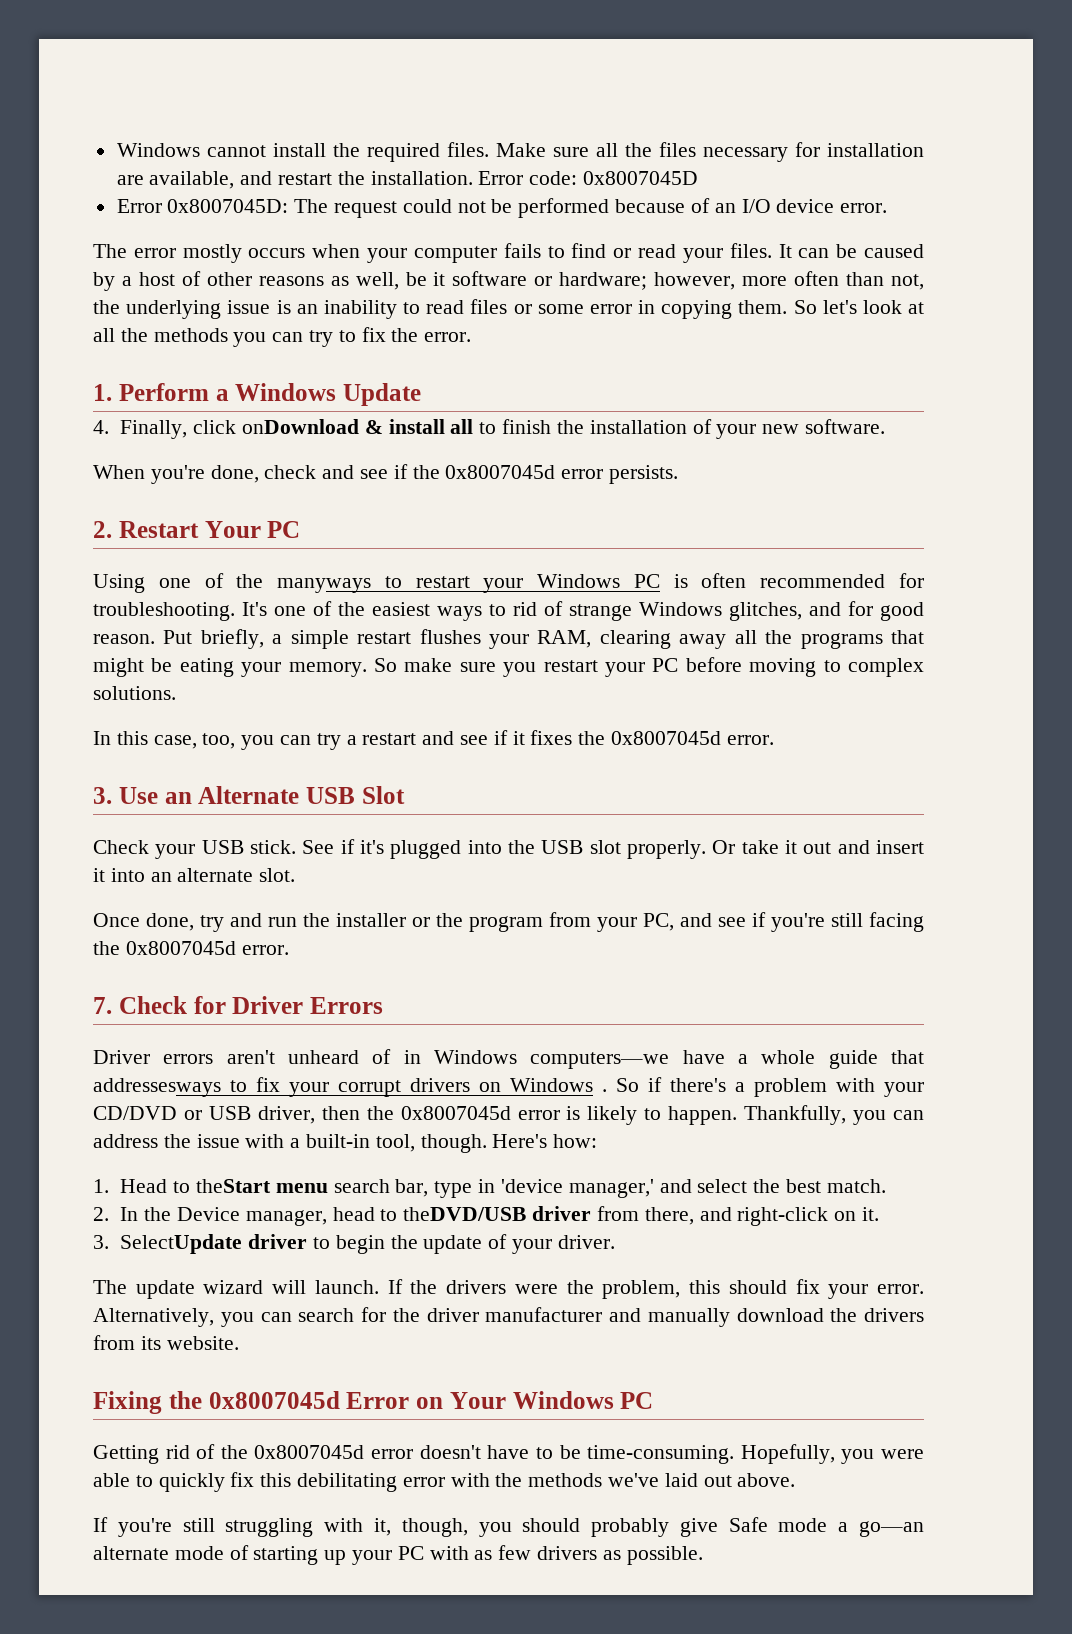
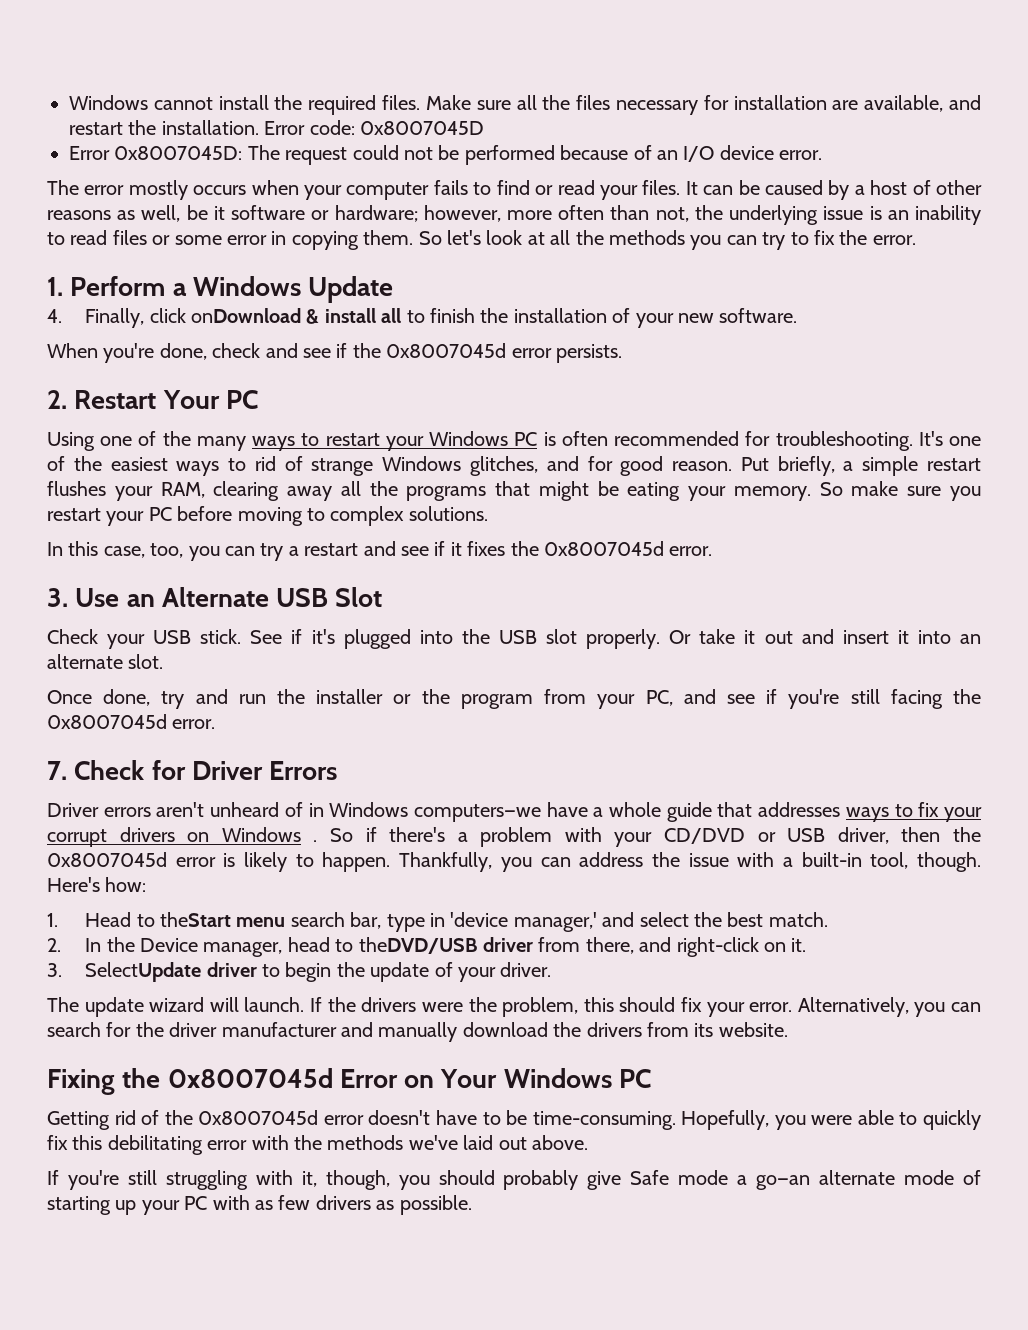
- Using one of the manyways to restart your Windows PC is often recommended for troubleshooting.
+ Using one of the many ways to restart your Windows PC is often recommended for troubleshooting.
- Driver errors aren't unheard of in Windows computers—we have a whole guide that addressesways to fix your corrupt drivers on Windows .
+ Driver errors aren't unheard of in Windows computers—we have a whole guide that addresses ways to fix your corrupt drivers on Windows .

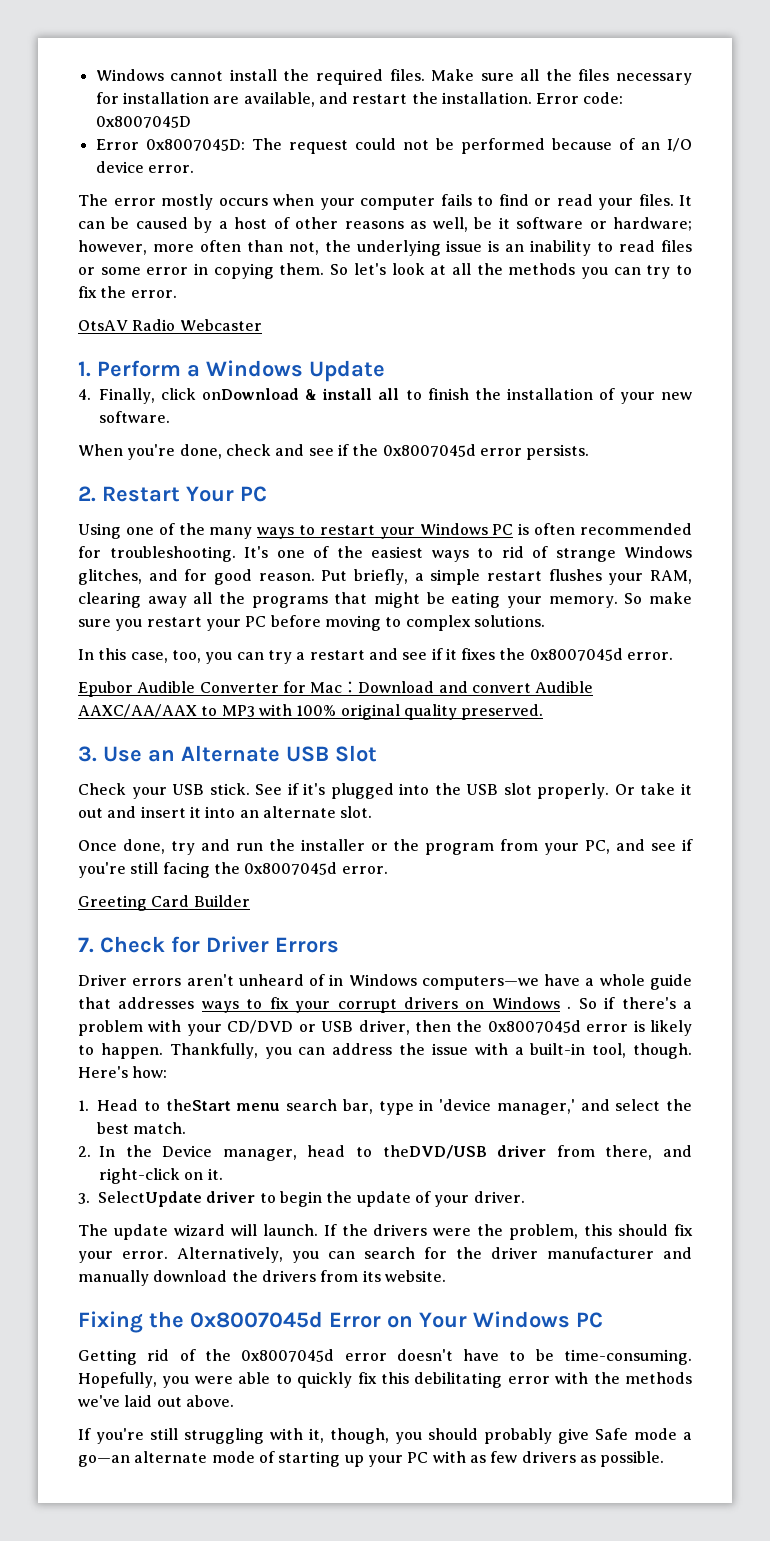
+ OtsAV Radio Webcaster
+ Epubor Audible Converter for Mac：Download and convert Audible AAXC/AA/AAX to MP3 with 100% original quality preserved.
+ Greeting Card Builder

